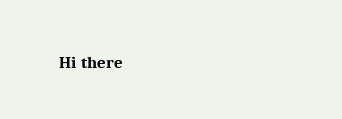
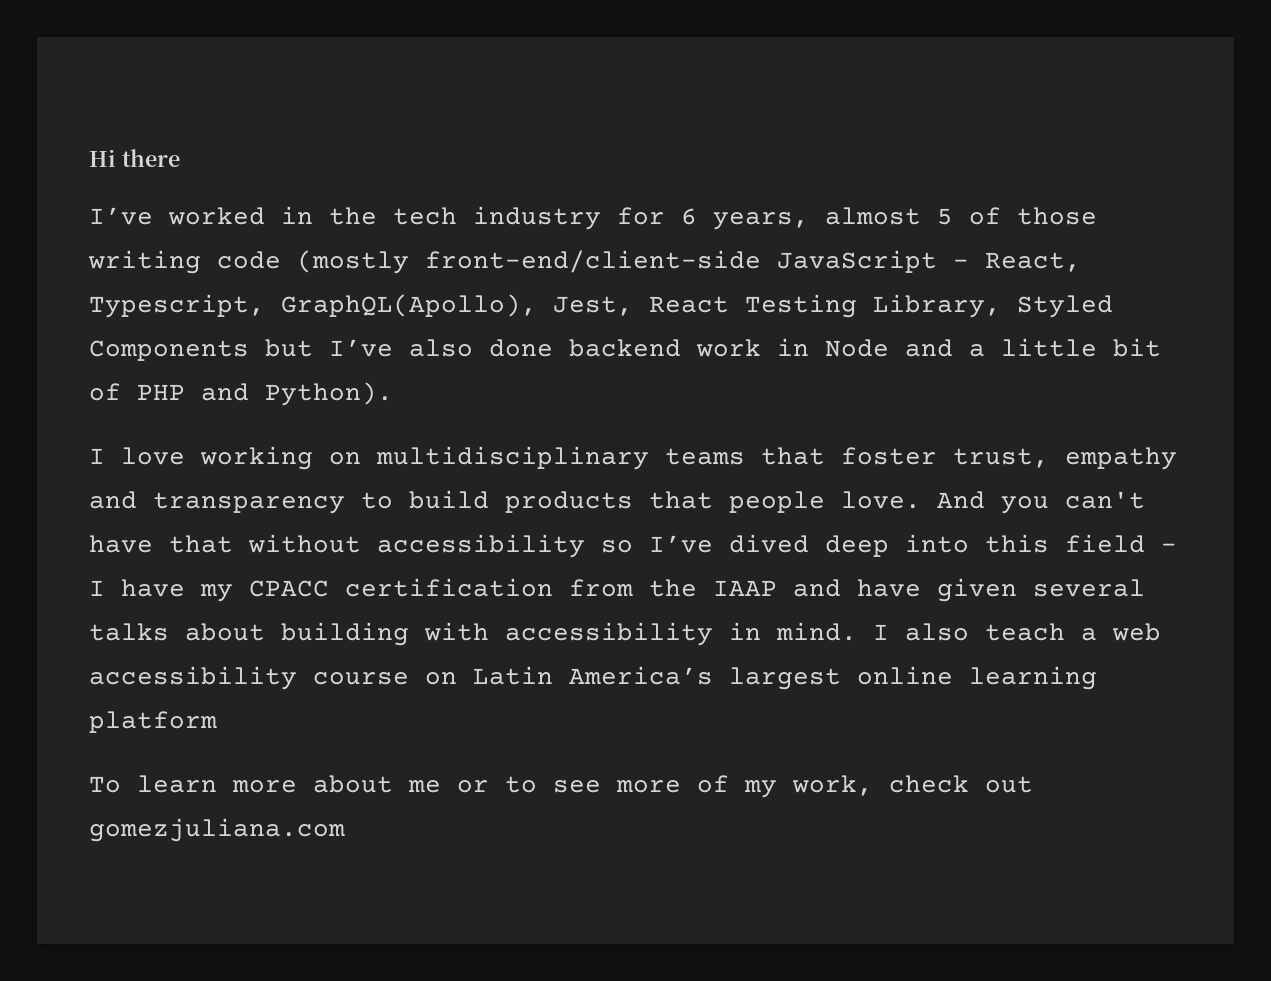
+ I’ve worked in the tech industry for 6 years, almost 5 of those writing code (mostly front-end/client-side JavaScript - React, Typescript, GraphQL(Apollo), Jest, React Testing Library, Styled Components but I’ve also done backend work in Node and a little bit of PHP and Python).
+ I love working on multidisciplinary teams that foster trust, empathy and transparency to build products that people love. And you can't have that without accessibility so I’ve dived deep into this field - I have my CPACC certification from the IAAP and have given several talks about building with accessibility in mind. I also teach a web accessibility course on Latin America’s largest online learning platform
+ To learn more about me or to see more of my work, check out gomezjuliana.com

